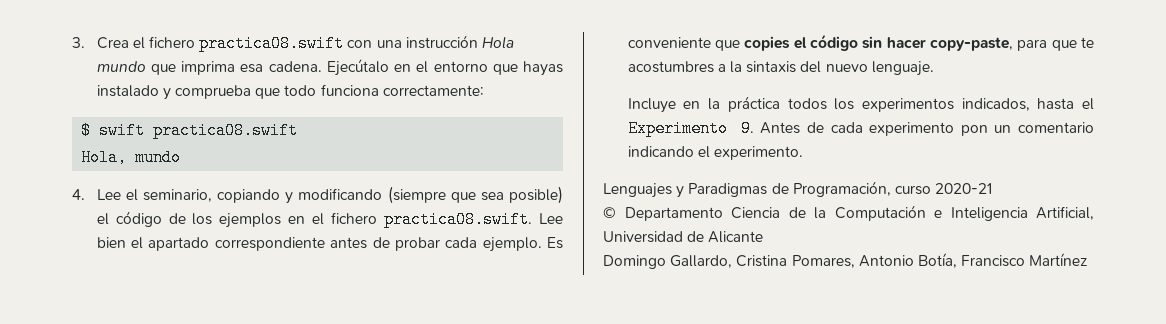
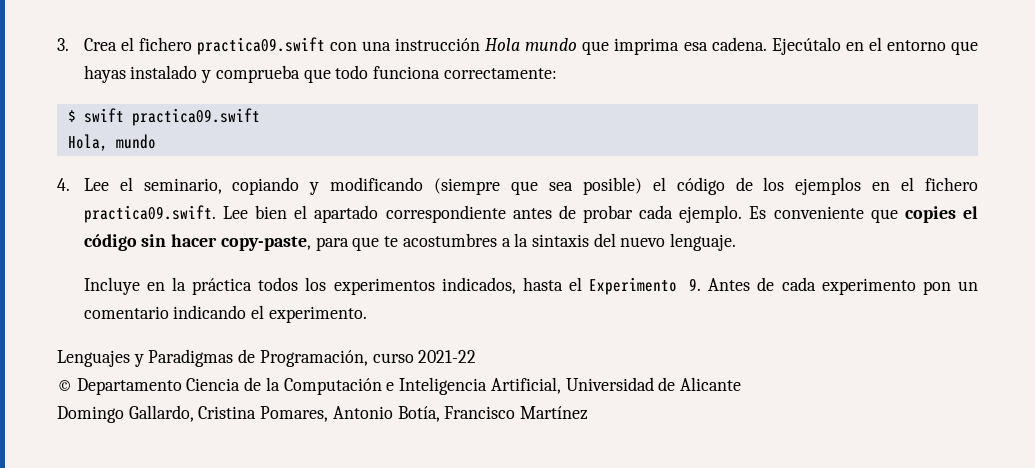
- 3. Crea el fichero practica08.swift con una instrucción Hola mundo que imprima esa cadena.
+ 3. Crea el fichero practica09.swift con una instrucción Hola mundo que imprima esa cadena.
- $ swift practica08.swift
+ $ swift practica09.swift
- 4. Lee el seminario, copiando y modificando (siempre que sea posible) el código de los ejemplos en el fichero practica08.swift. Lee bien el apartado correspondiente antes de probar cada ejemplo.
+ 4. Lee el seminario, copiando y modificando (siempre que sea posible) el código de los ejemplos en el fichero practica09.swift. Lee bien el apartado correspondiente antes de probar cada ejemplo.
- Lenguajes y Paradigmas de Programación, curso 2020-21
+ Lenguajes y Paradigmas de Programación, curso 2021-22

